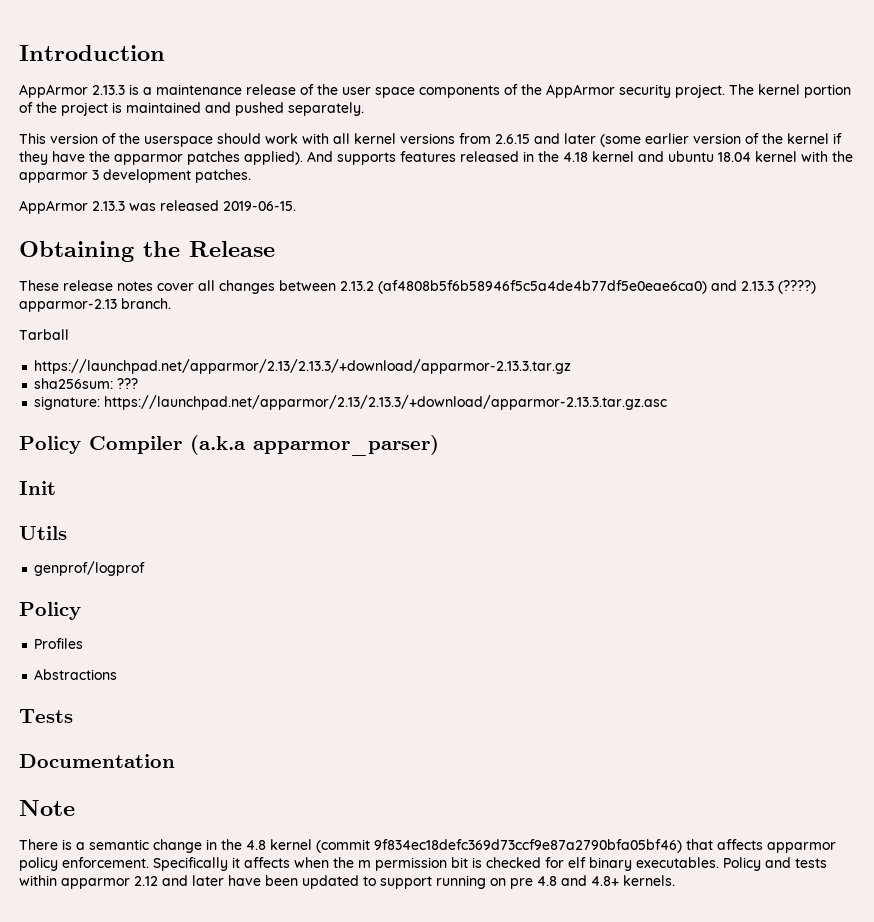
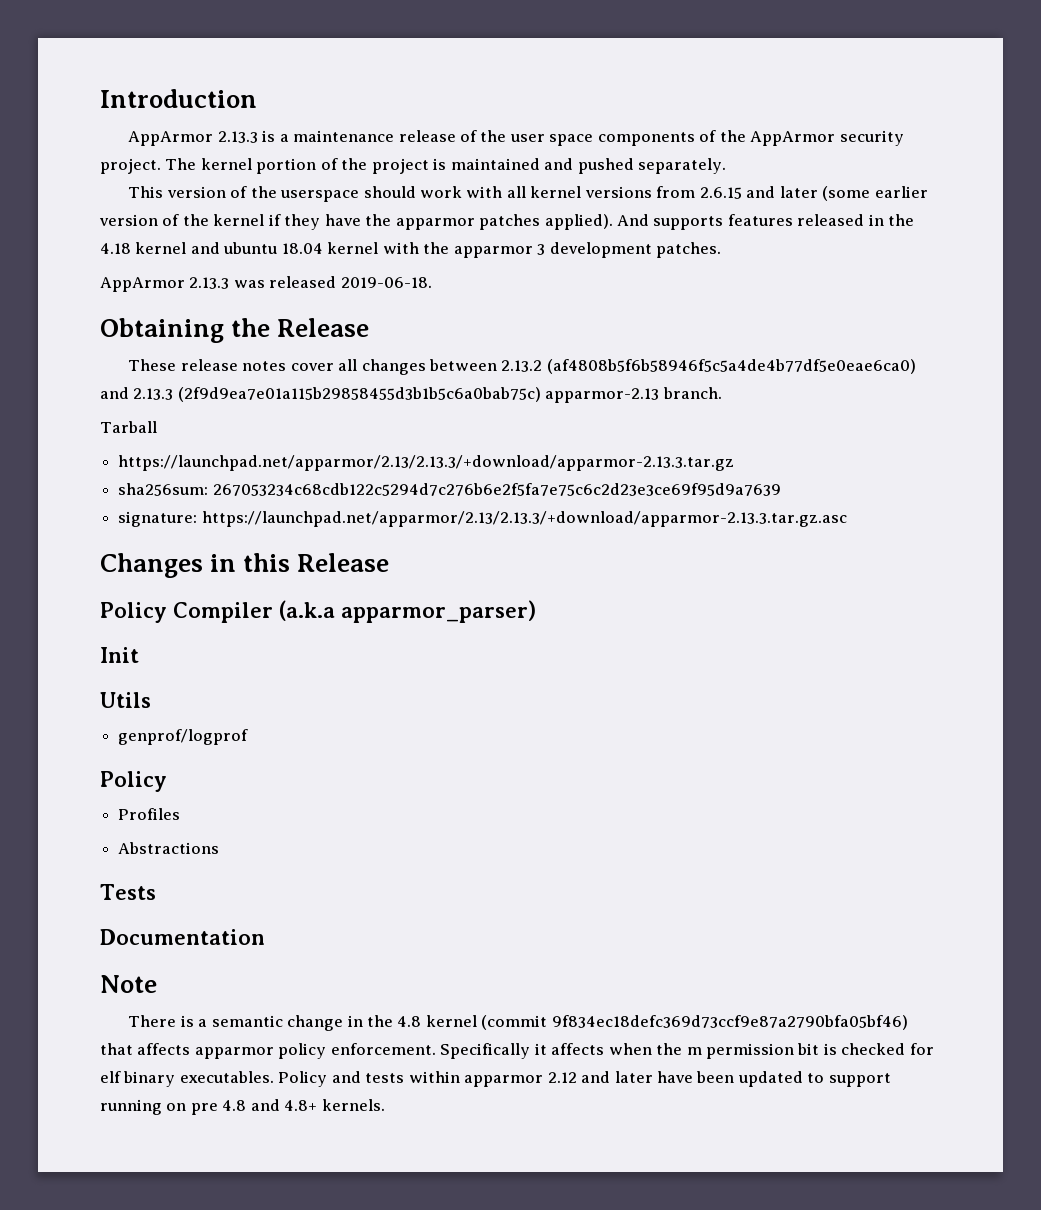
- AppArmor 2.13.3 was released 2019-06-15.
+ AppArmor 2.13.3 was released 2019-06-18.
- These release notes cover all changes between 2.13.2 (af4808b5f6b58946f5c5a4de4b77df5e0eae6ca0) and 2.13.3 (????) apparmor-2.13 branch.
+ These release notes cover all changes between 2.13.2 (af4808b5f6b58946f5c5a4de4b77df5e0eae6ca0) and 2.13.3 (2f9d9ea7e01a115b29858455d3b1b5c6a0bab75c) apparmor-2.13 branch.
- sha256sum: ???
+ sha256sum: 267053234c68cdb122c5294d7c276b6e2f5fa7e75c6c2d23e3ce69f95d9a7639
+ Changes in this Release

